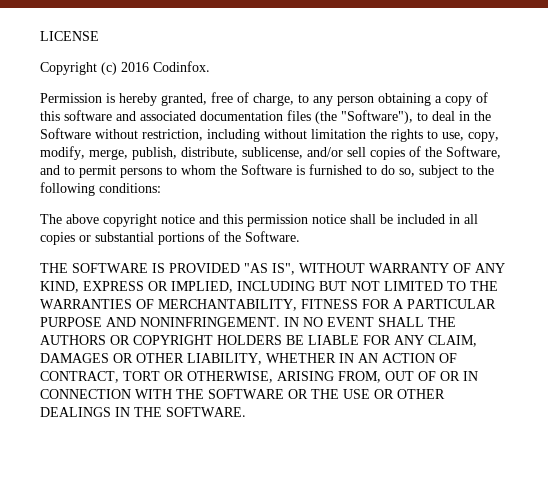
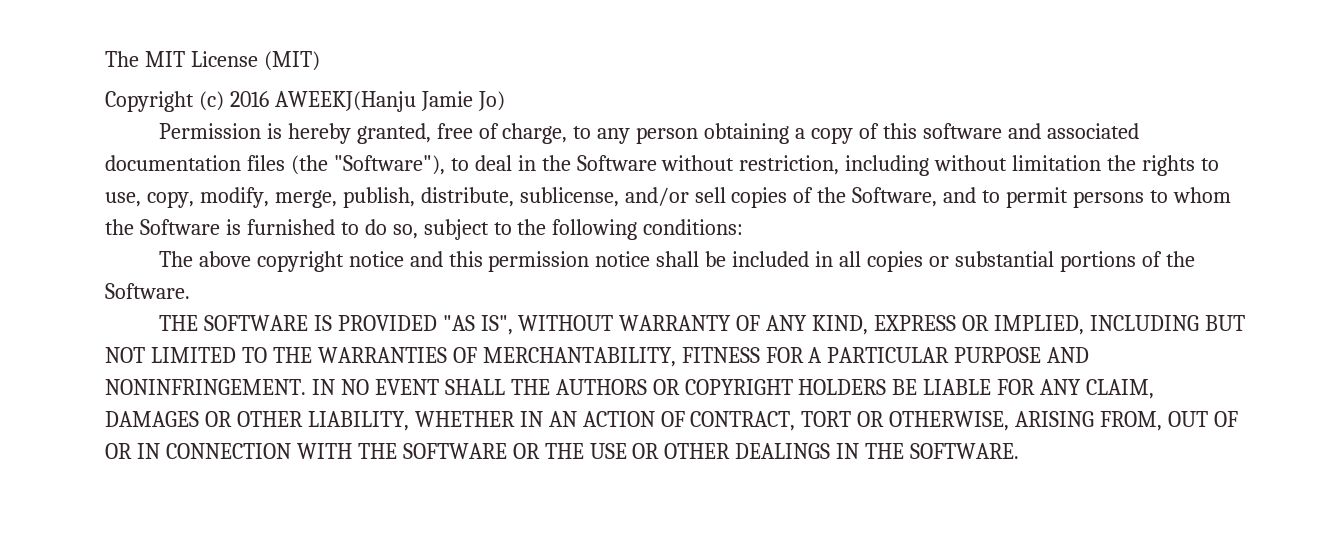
- LICENSE
+ The MIT License (MIT)
- Copyright (c) 2016 Codinfox.
+ Copyright (c) 2016 AWEEKJ(Hanju Jamie Jo)

